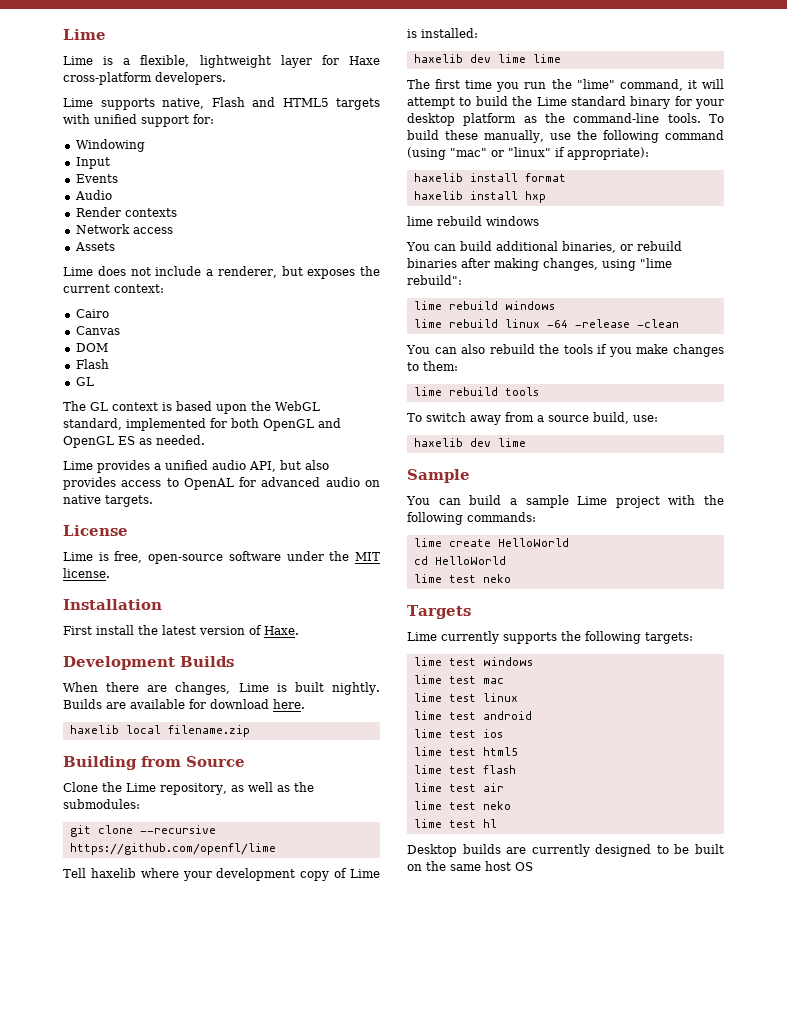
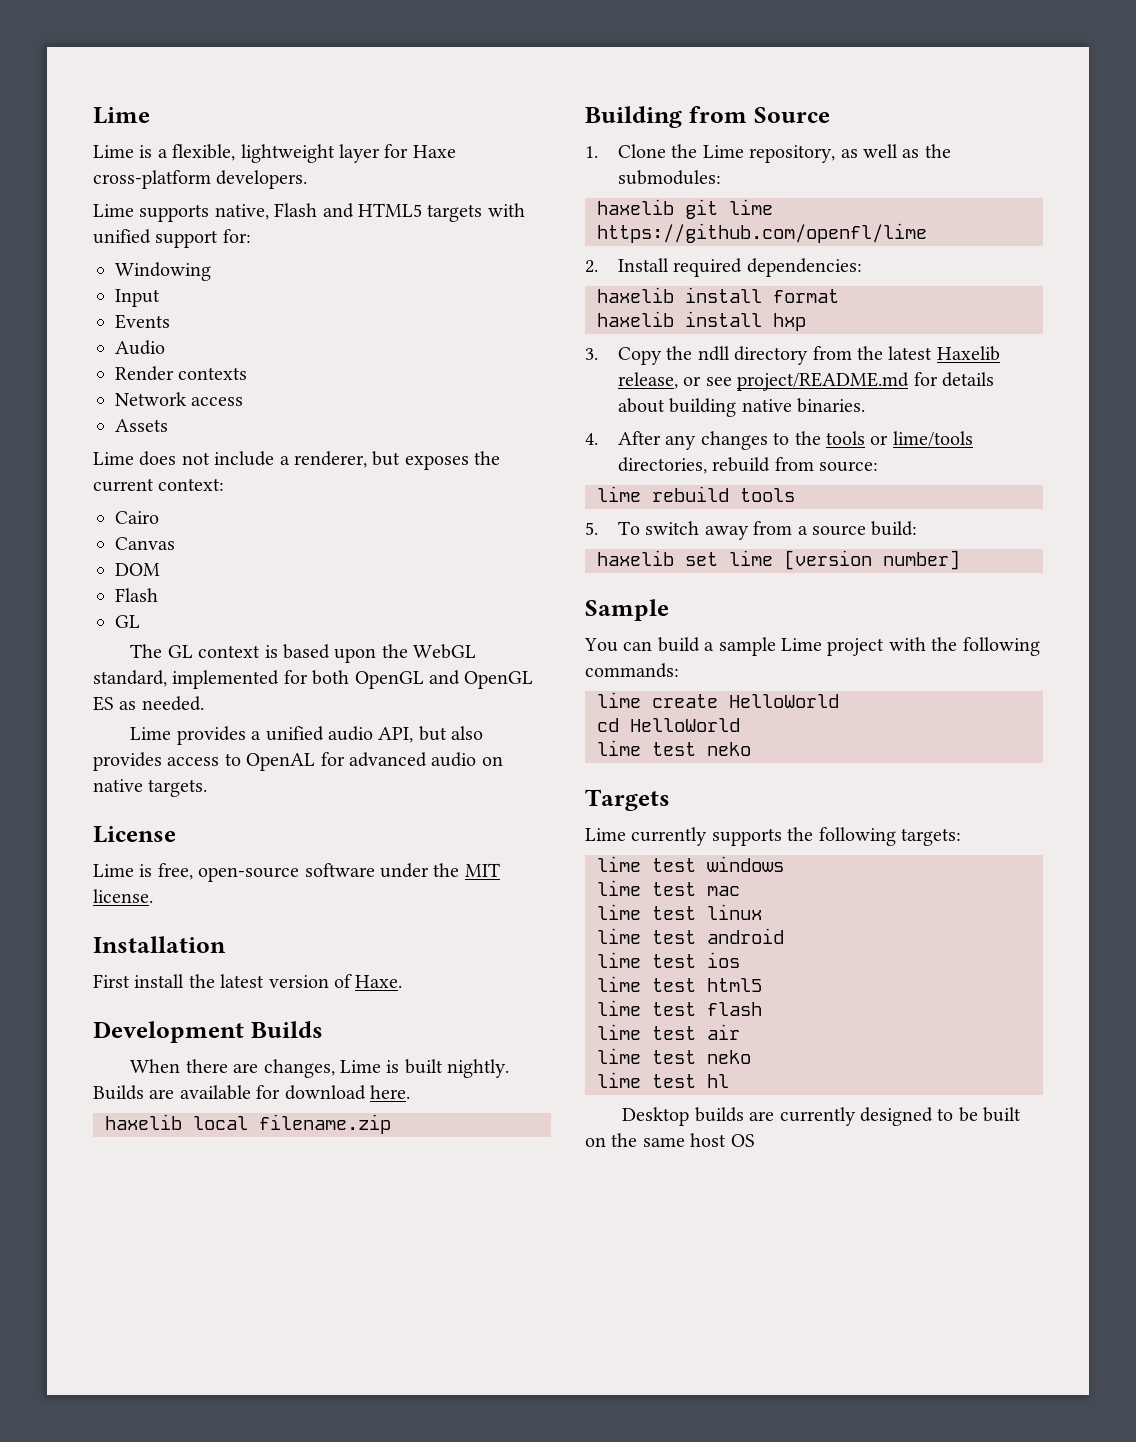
- Clone the Lime repository, as well as the submodules:
+ 1. Clone the Lime repository, as well as the submodules:
- git clone --recursive https://github.com/openfl/lime
- Tell haxelib where your development copy of Lime is installed:
- haxelib dev lime lime
- The first time you run the "lime" command, it will attempt to build the Lime standard binary for your desktop platform as the command-line tools. To build these manually, use the following command (using "mac" or "linux" if appropriate):
+ haxelib git lime https://github.com/openfl/lime
+ 2. Install required dependencies:
  haxelib install hxp
- lime rebuild windows
- You can build additional binaries, or rebuild binaries after making changes, using "lime rebuild":
- lime rebuild windows
- lime rebuild linux -64 -release -clean
- You can also rebuild the tools if you make changes to them:
+ 3. Copy the ndll directory from the latest Haxelib release, or see project/README.md for details about building native binaries.
+ 4. After any changes to the tools or lime/tools directories, rebuild from source:
- To switch away from a source build, use:
- haxelib dev lime
+ 5. To switch away from a source build:
+ haxelib set lime [version number]

